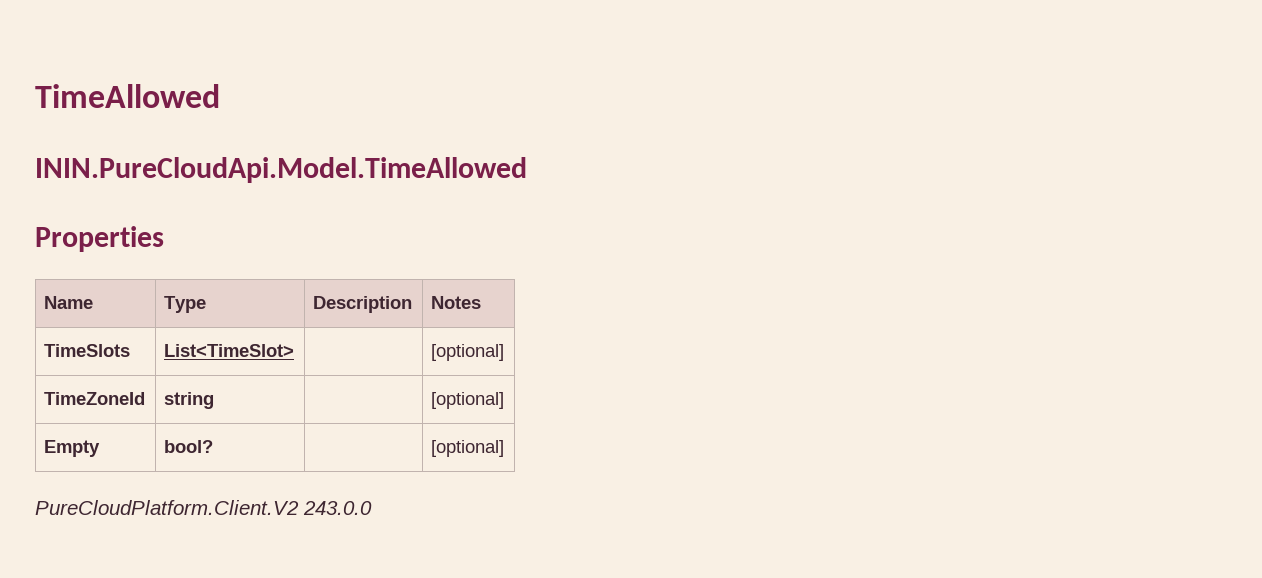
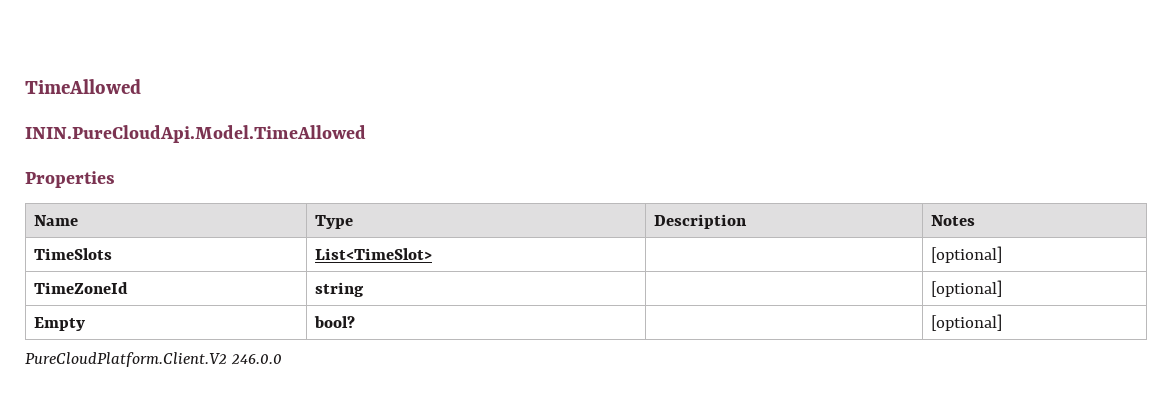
- PureCloudPlatform.Client.V2 243.0.0
+ PureCloudPlatform.Client.V2 246.0.0

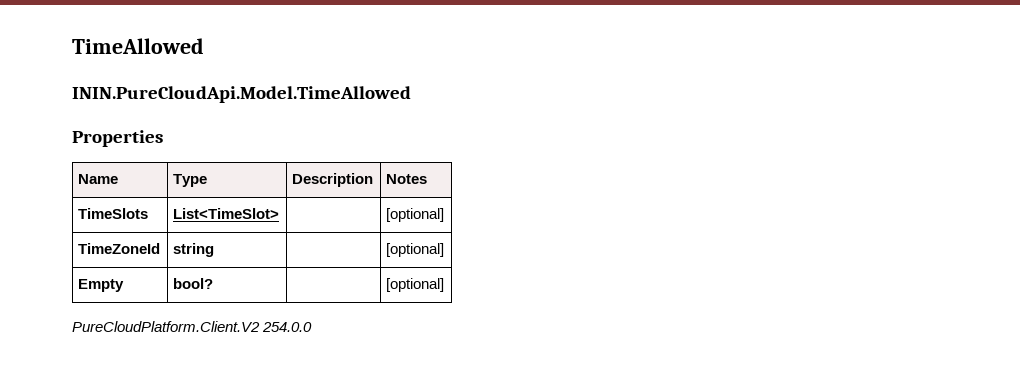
- PureCloudPlatform.Client.V2 246.0.0
+ PureCloudPlatform.Client.V2 254.0.0

